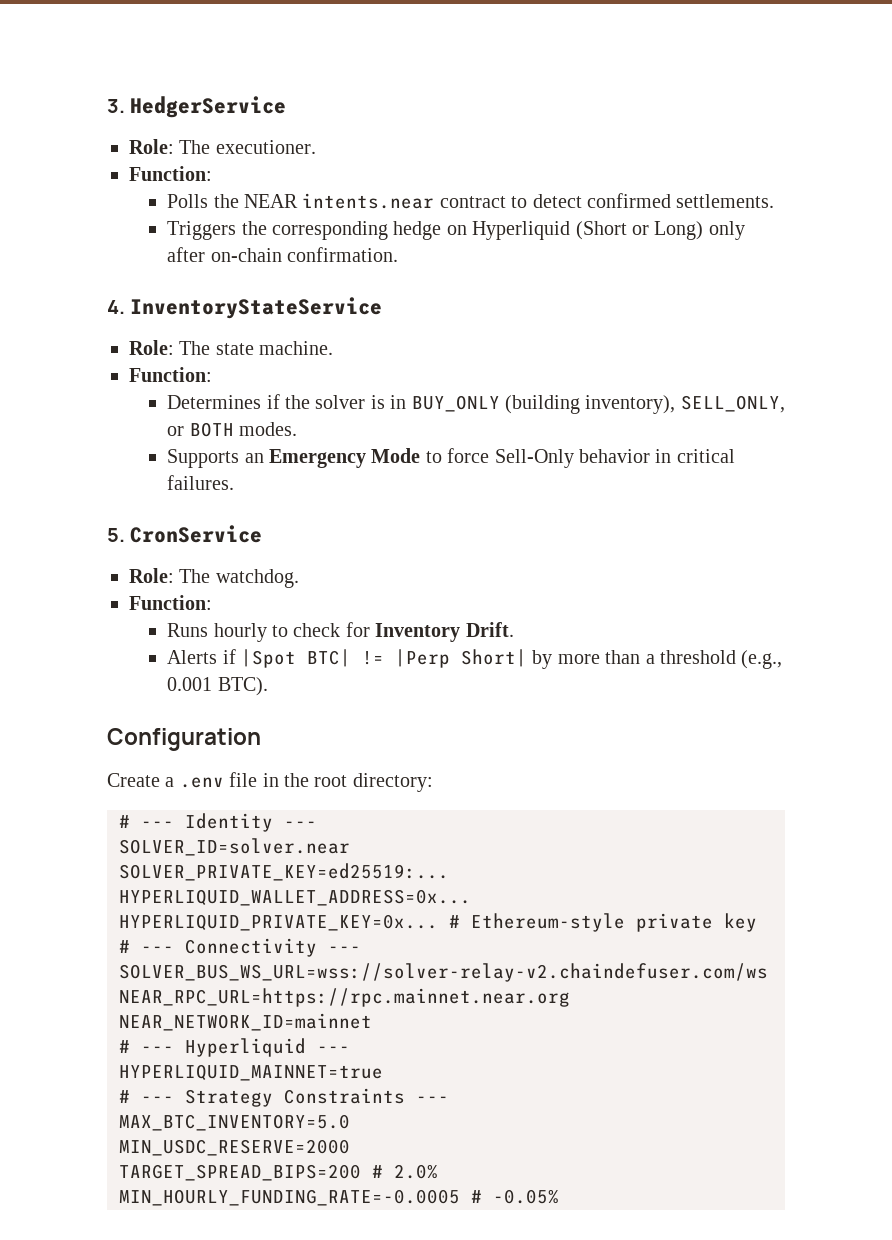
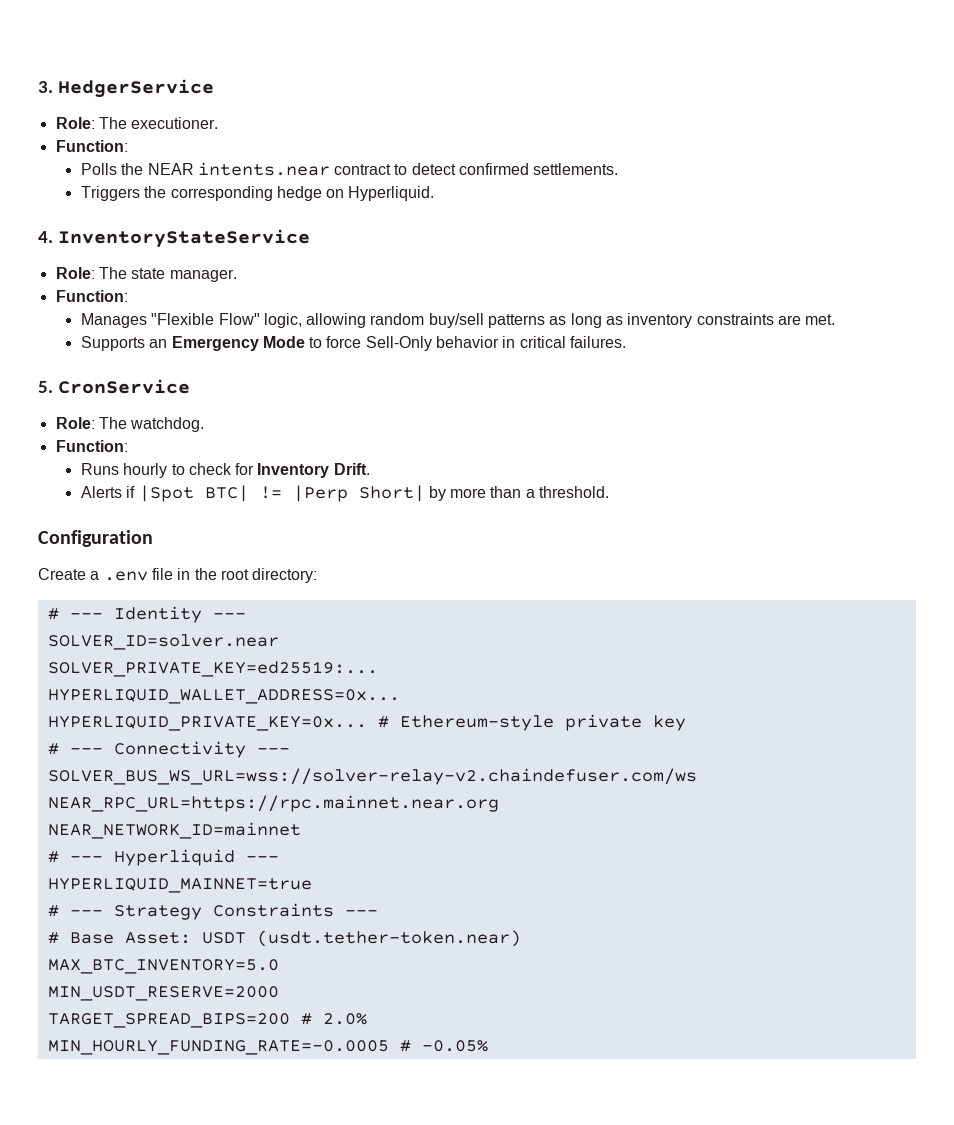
- Triggers the corresponding hedge on Hyperliquid (Short or Long) only after on-chain confirmation.
+ Triggers the corresponding hedge on Hyperliquid.
- Role: The state machine.
+ Role: The state manager.
  Function:
- Determines if the solver is in BUY_ONLY (building inventory), SELL_ONLY, or BOTH modes.
+ Manages "Flexible Flow" logic, allowing random buy/sell patterns as long as inventory constraints are met.
- Alerts if |Spot BTC| != |Perp Short| by more than a threshold (e.g., 0.001 BTC).
+ Alerts if |Spot BTC| != |Perp Short| by more than a threshold.
+ # Base Asset: USDT (usdt.tether-token.near)
- MIN_USDC_RESERVE=2000
+ MIN_USDT_RESERVE=2000

